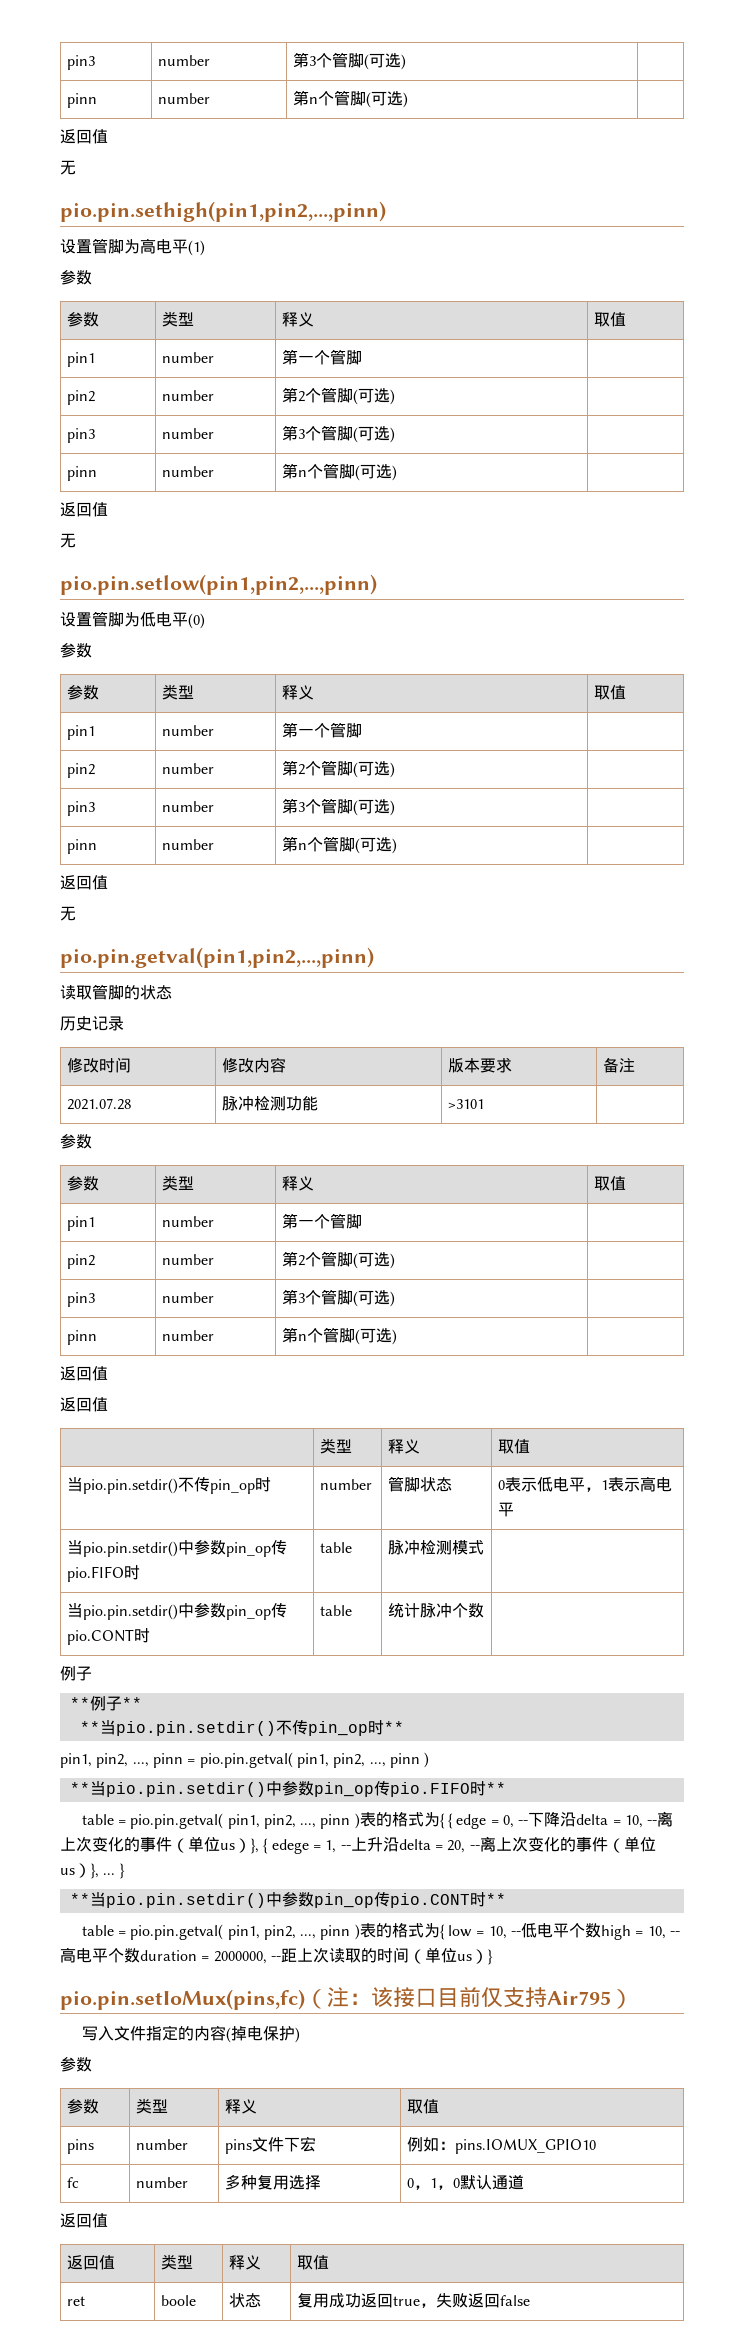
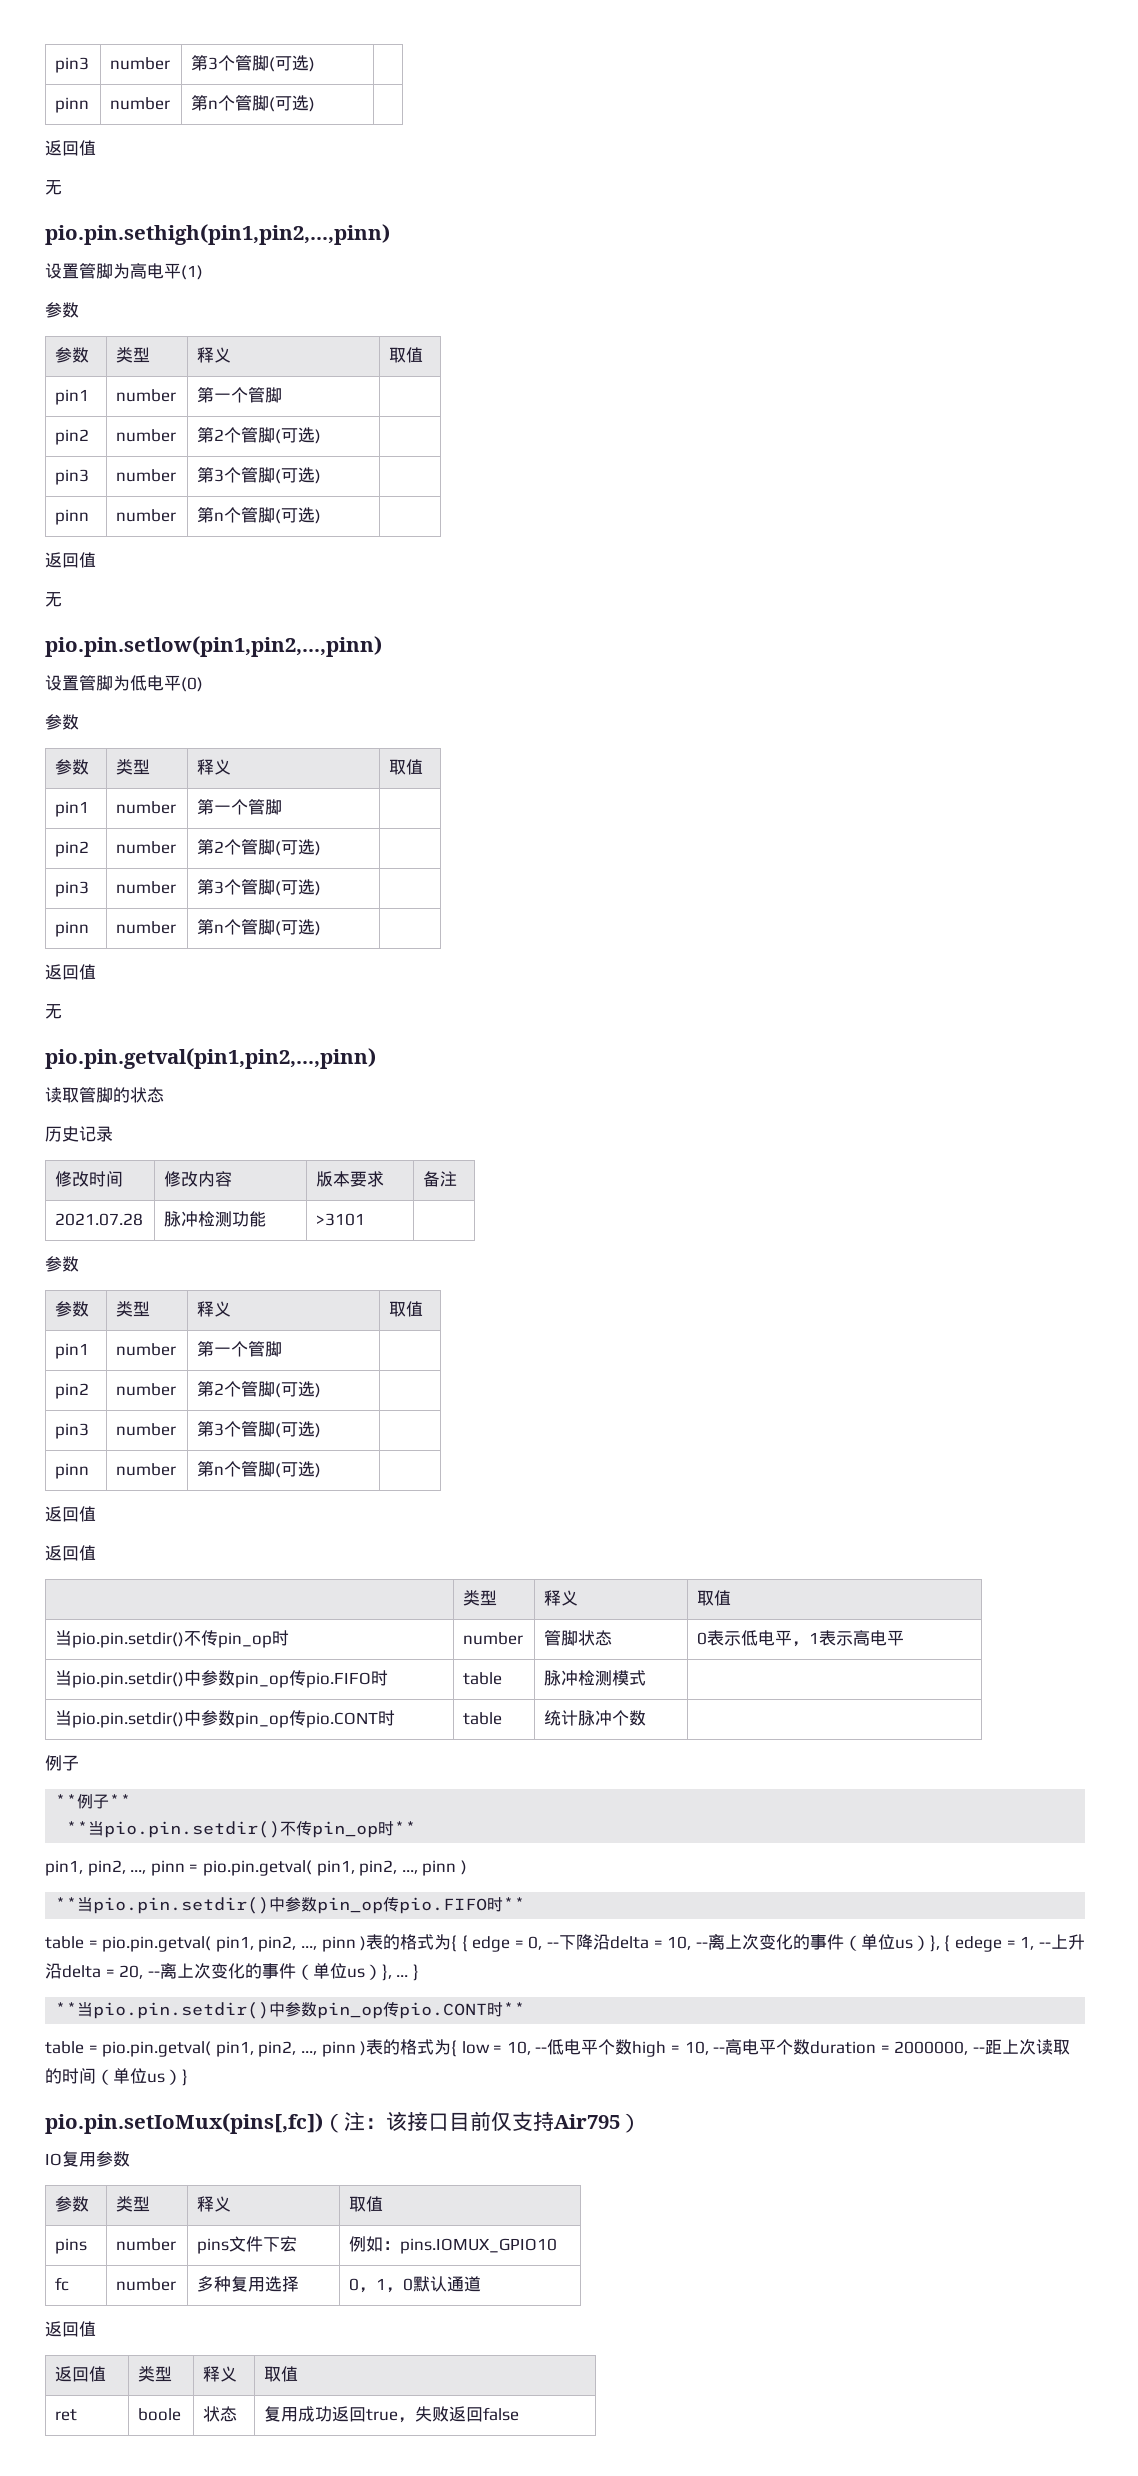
- pio.pin.setIoMux(pins,fc)（注：该接口目前仅支持Air795）
+ pio.pin.setIoMux(pins[,fc])（注：该接口目前仅支持Air795）
- 写入文件指定的内容(掉电保护)
- 参数
+ IO复用参数

